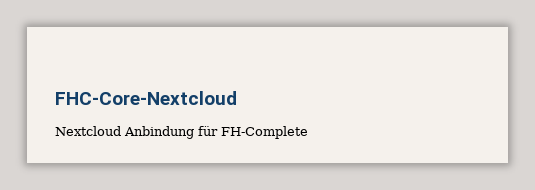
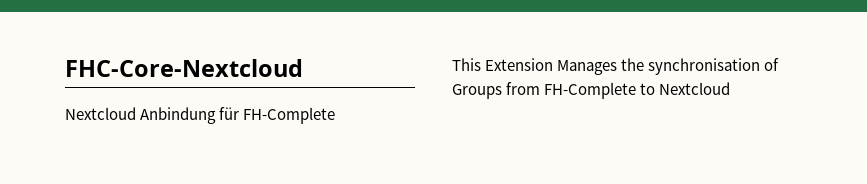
+ This Extension Manages the synchronisation of Groups from FH-Complete to Nextcloud

